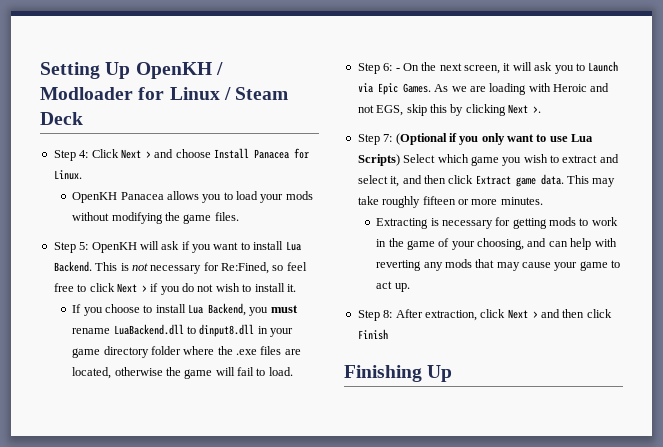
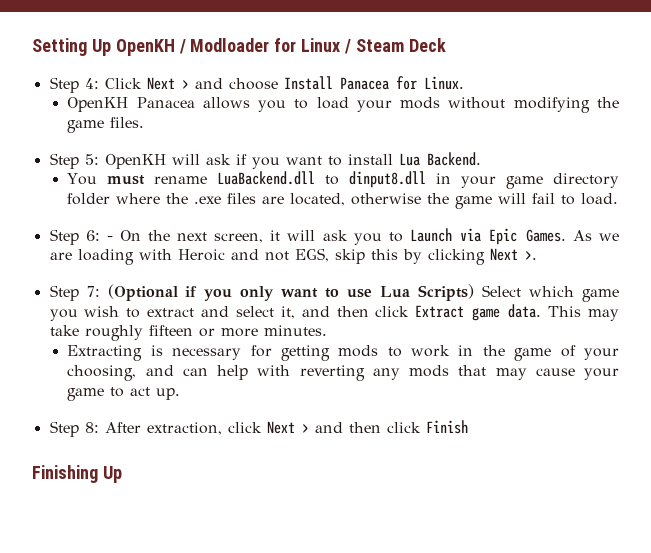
- Step 5: OpenKH will ask if you want to install Lua Backend. This is not necessary for Re:Fined, so feel free to click Next > if you do not wish to install it.
- If you choose to install Lua Backend, you must rename LuaBackend.dll to dinput8.dll in your game directory folder where the .exe files are located, otherwise the game will fail to load.
+ Step 5: OpenKH will ask if you want to install Lua Backend.
+ You must rename LuaBackend.dll to dinput8.dll in your game directory folder where the .exe files are located, otherwise the game will fail to load.

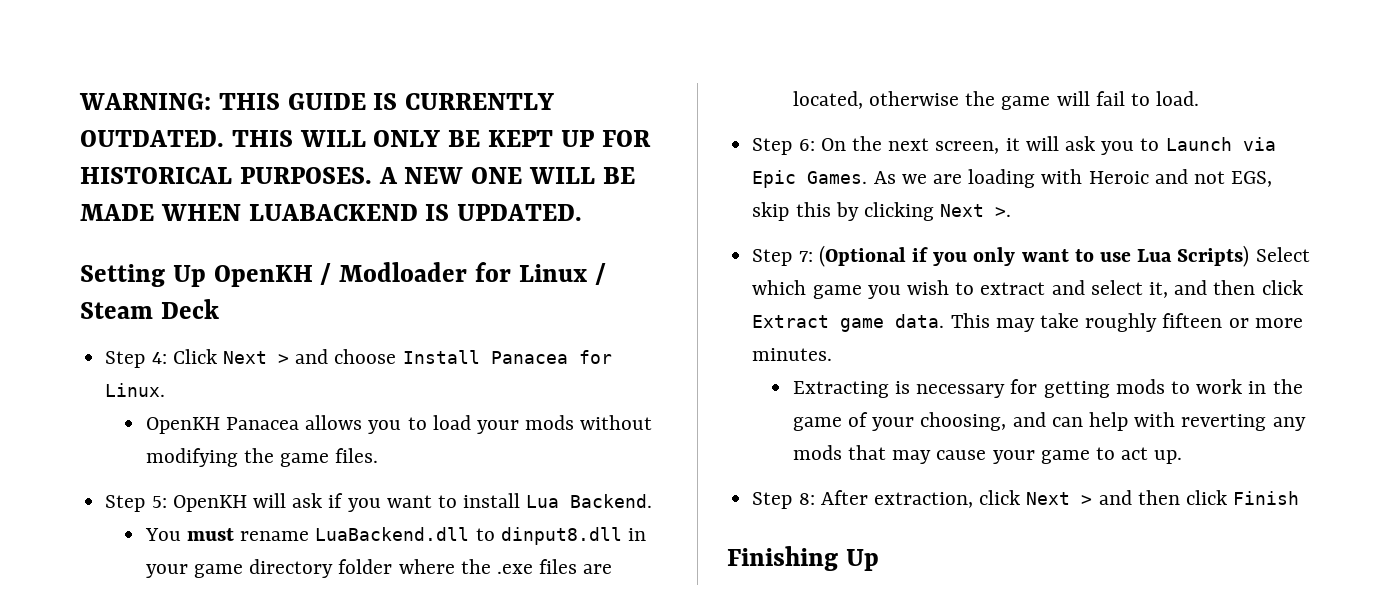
+ WARNING: THIS GUIDE IS CURRENTLY OUTDATED. THIS WILL ONLY BE KEPT UP FOR HISTORICAL PURPOSES. A NEW ONE WILL BE MADE WHEN LUABACKEND IS UPDATED.
- Step 6: - On the next screen, it will ask you to Launch via Epic Games.
+ Step 6: On the next screen, it will ask you to Launch via Epic Games.

